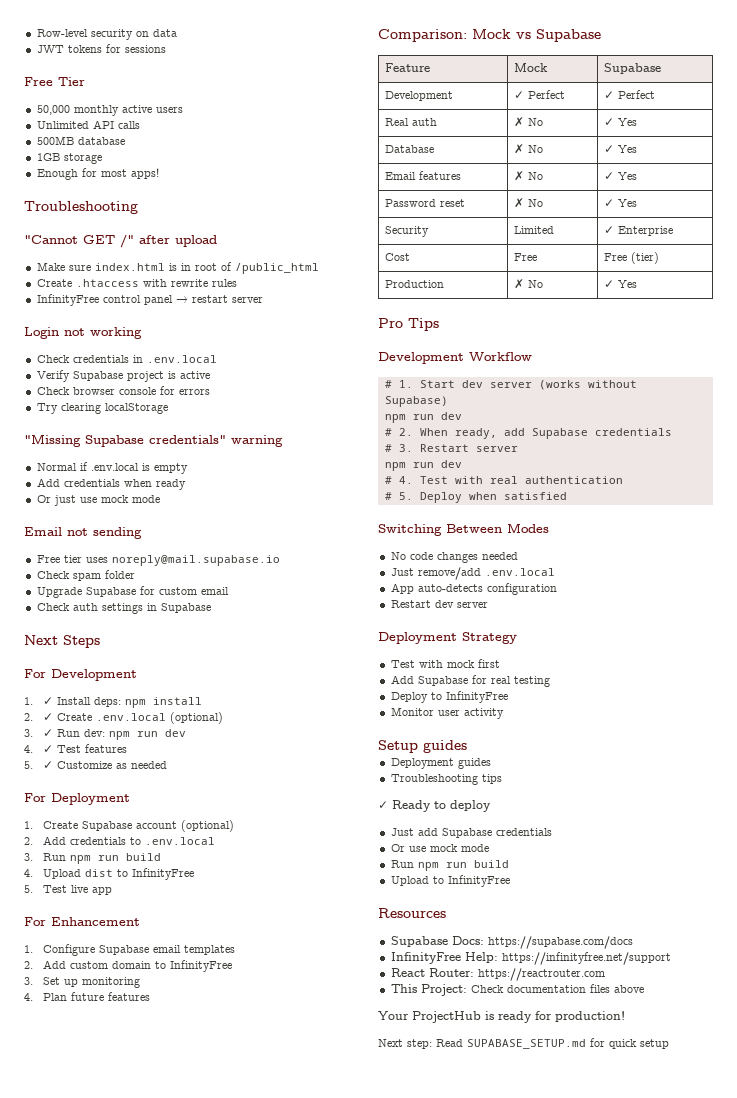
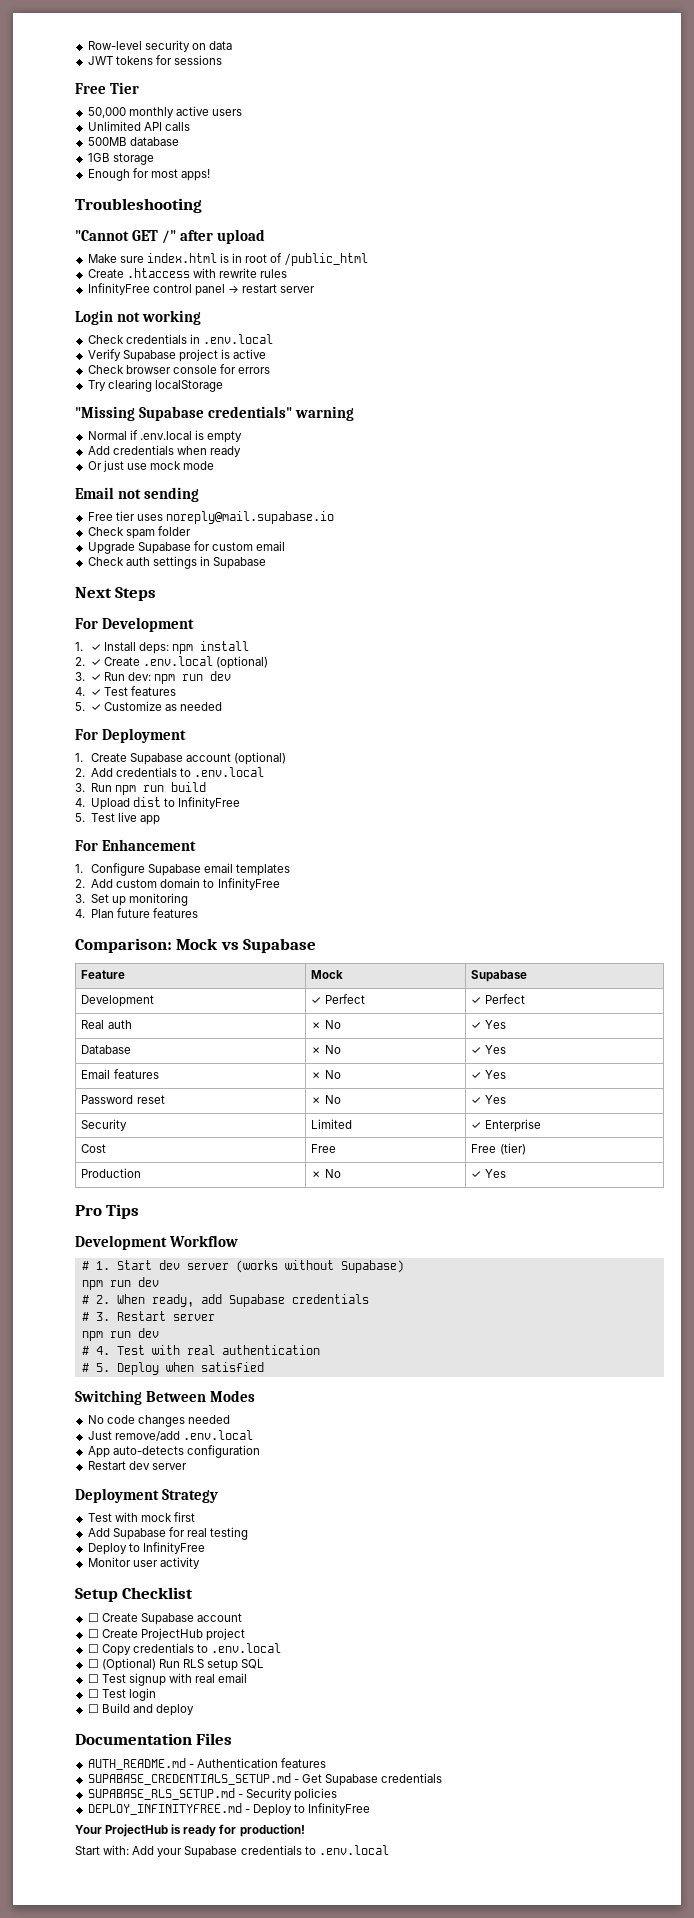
- Setup guides
- Deployment guides
- Troubleshooting tips
- ✓ Ready to deploy
- Just add Supabase credentials
- Or use mock mode
- Run npm run build
- Upload to InfinityFree
- Resources
- Supabase Docs: https://supabase.com/docs
- InfinityFree Help: https://infinityfree.net/support
- React Router: https://reactrouter.com
- This Project: Check documentation files above
+ Setup Checklist
+ ☐ Create Supabase account
+ ☐ Create ProjectHub project
+ ☐ Copy credentials to .env.local
+ ☐ (Optional) Run RLS setup SQL
+ ☐ Test signup with real email
+ ☐ Test login
+ ☐ Build and deploy
+ Documentation Files
+ AUTH_README.md - Authentication features
+ SUPABASE_CREDENTIALS_SETUP.md - Get Supabase credentials
+ SUPABASE_RLS_SETUP.md - Security policies
+ DEPLOY_INFINITYFREE.md - Deploy to InfinityFree
- Next step: Read SUPABASE_SETUP.md for quick setup
+ Start with: Add your Supabase credentials to .env.local

